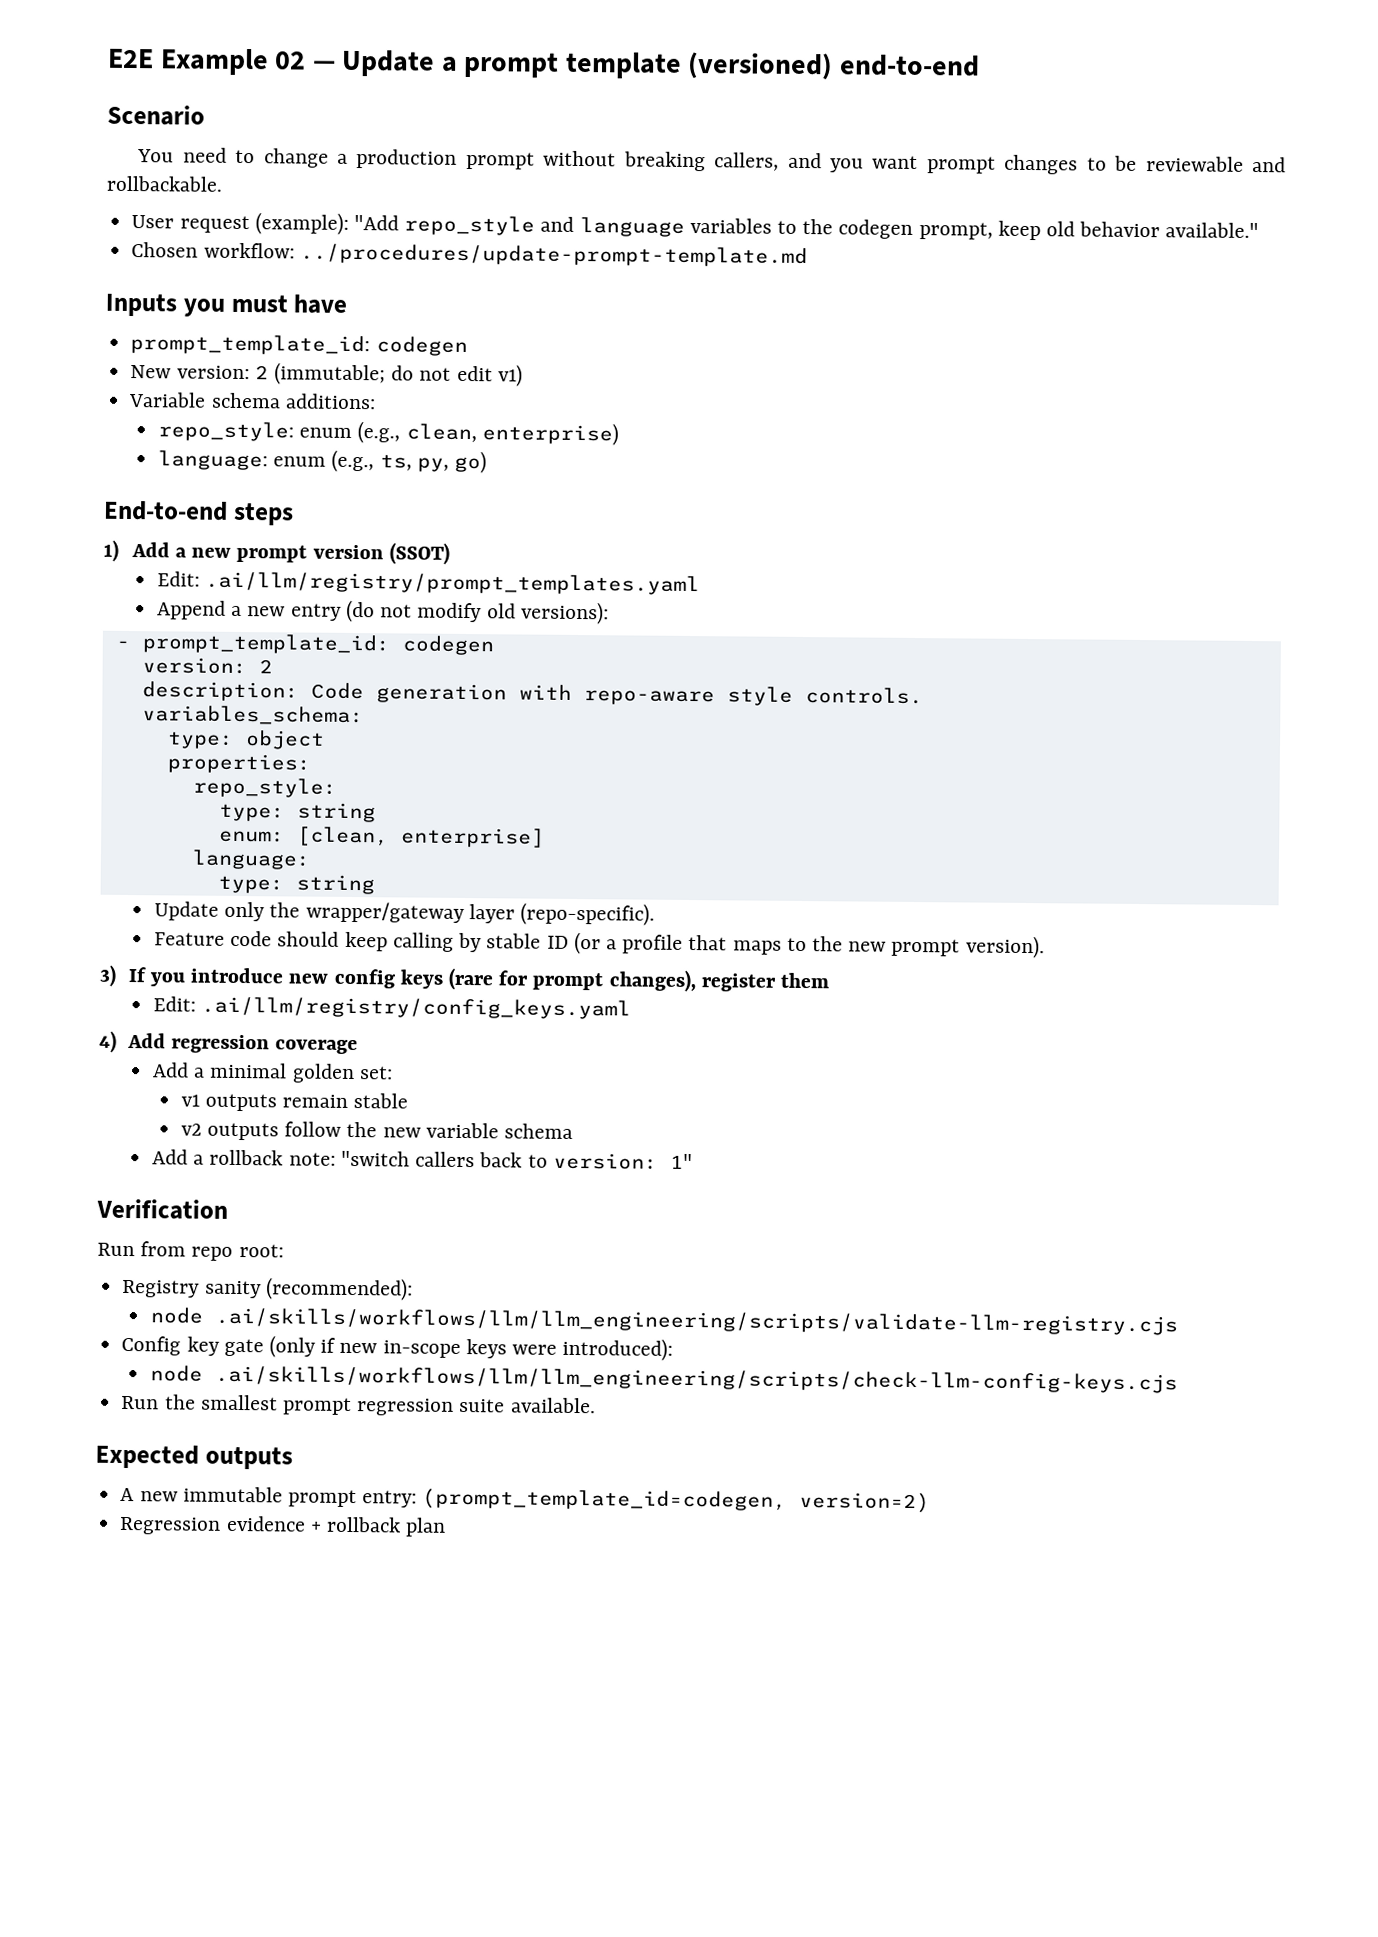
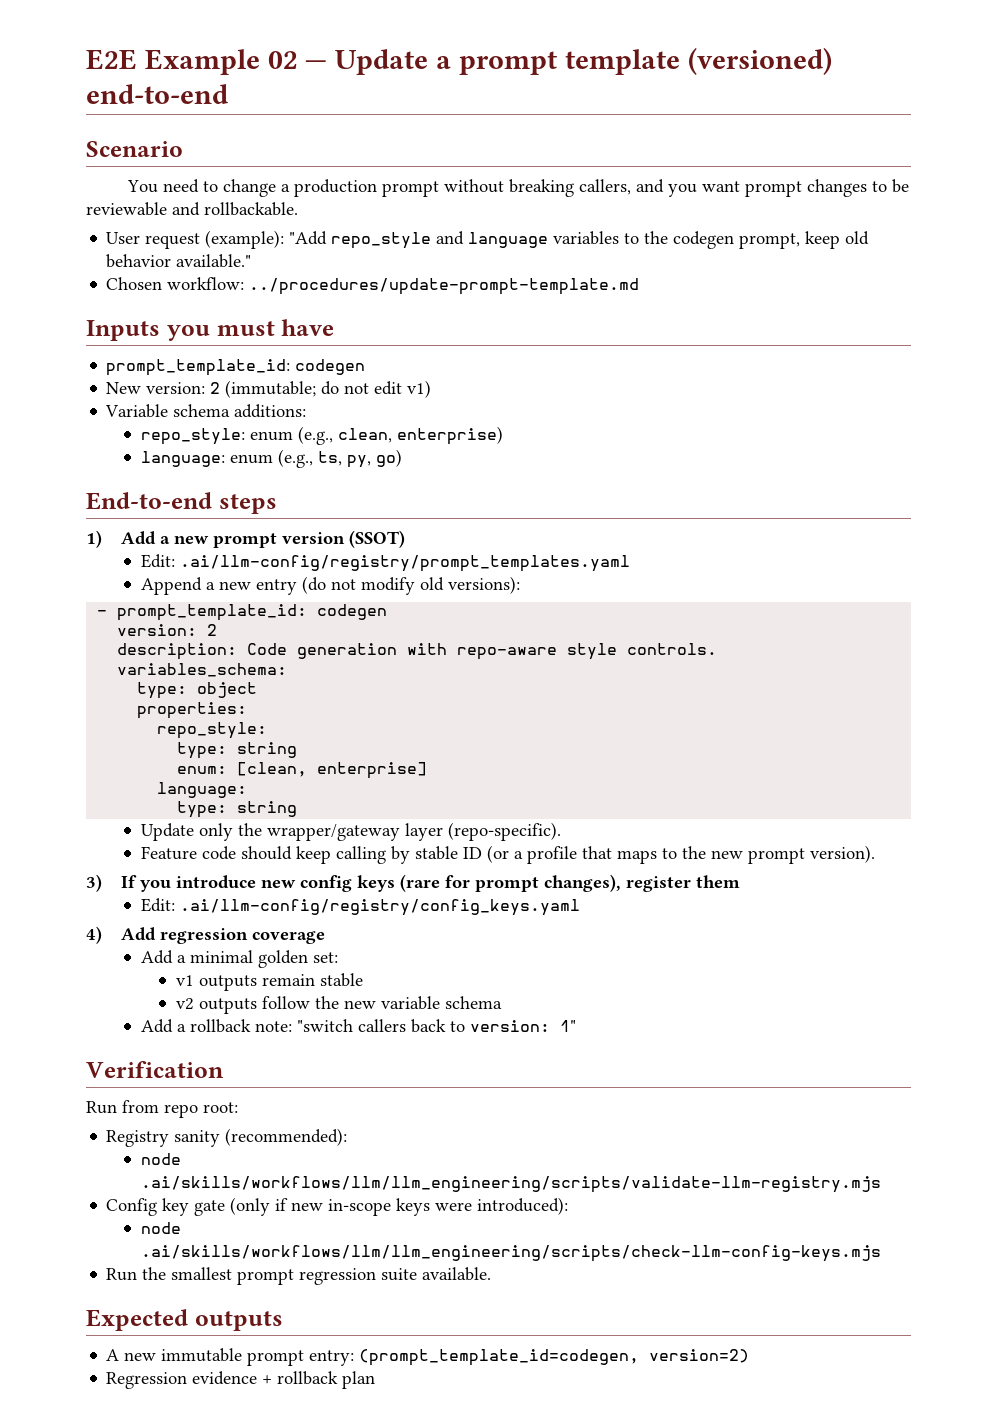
- Edit: .ai/llm/registry/prompt_templates.yaml
+ Edit: .ai/llm-config/registry/prompt_templates.yaml
- Edit: .ai/llm/registry/config_keys.yaml
+ Edit: .ai/llm-config/registry/config_keys.yaml
- node .ai/skills/workflows/llm/llm_engineering/scripts/validate-llm-registry.cjs
+ node .ai/skills/workflows/llm/llm_engineering/scripts/validate-llm-registry.mjs
- node .ai/skills/workflows/llm/llm_engineering/scripts/check-llm-config-keys.cjs
+ node .ai/skills/workflows/llm/llm_engineering/scripts/check-llm-config-keys.mjs

